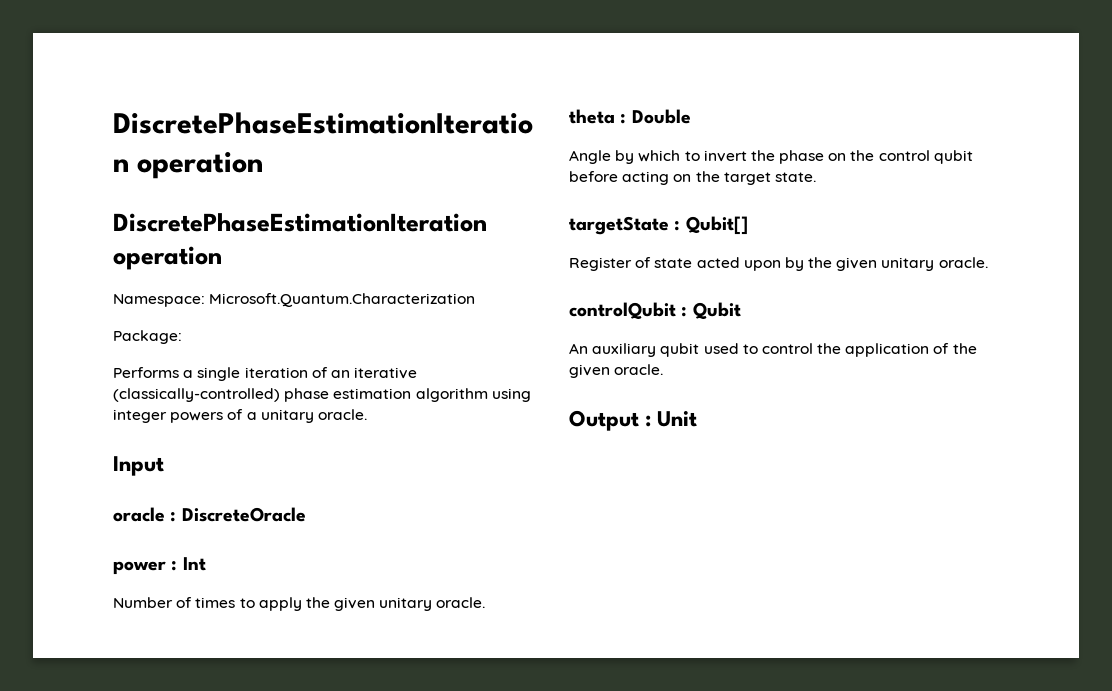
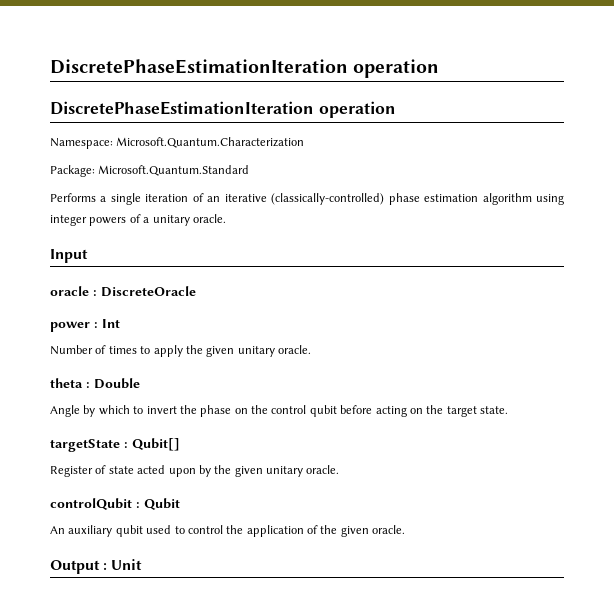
- Package:
+ Package: Microsoft.Quantum.Standard

